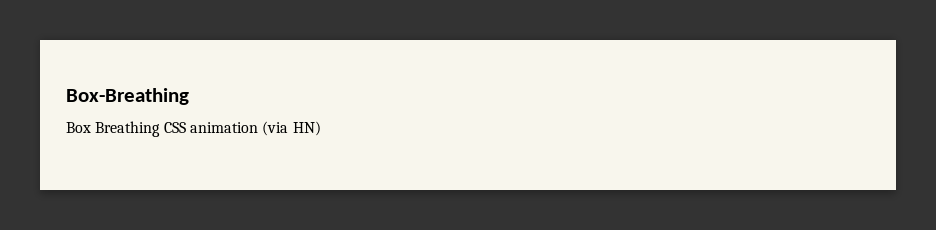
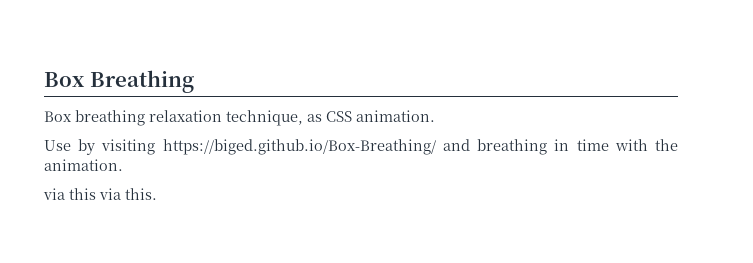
- Box-Breathing
- Box Breathing CSS animation (via HN)
+ Box Breathing
+ Box breathing relaxation technique, as CSS animation.
+ Use by visiting https://biged.github.io/Box-Breathing/ and breathing in time with the animation.
+ via this via this.

